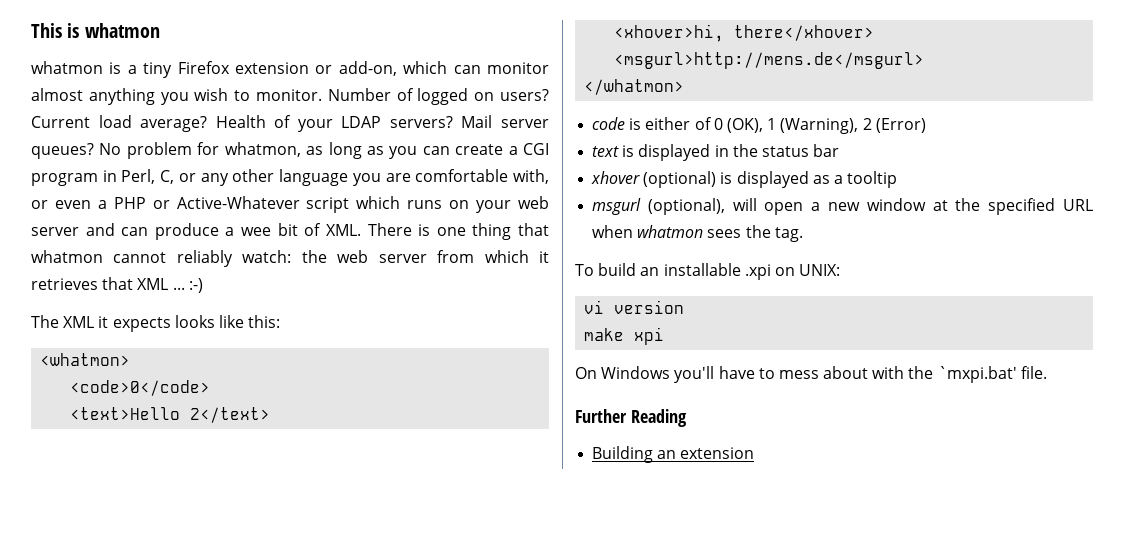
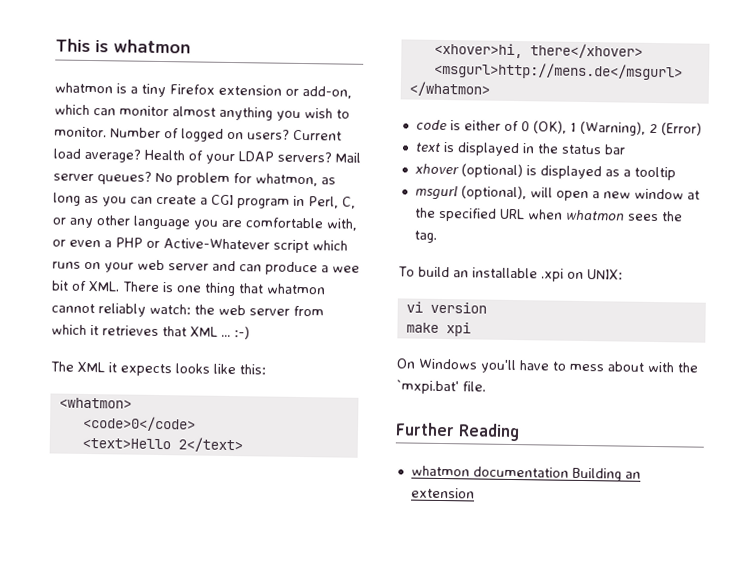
- Building an extension
+ whatmon documentation Building an extension

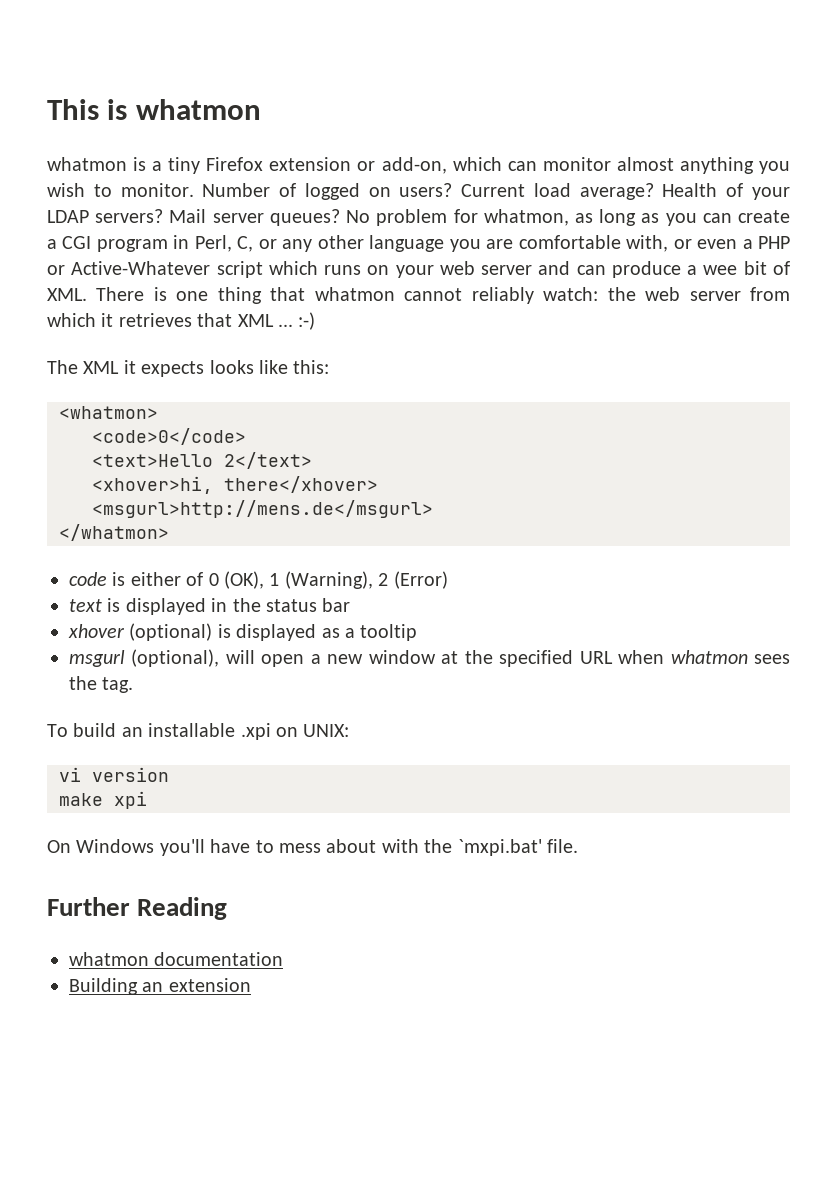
- whatmon documentation Building an extension
+ whatmon documentation
+ Building an extension

